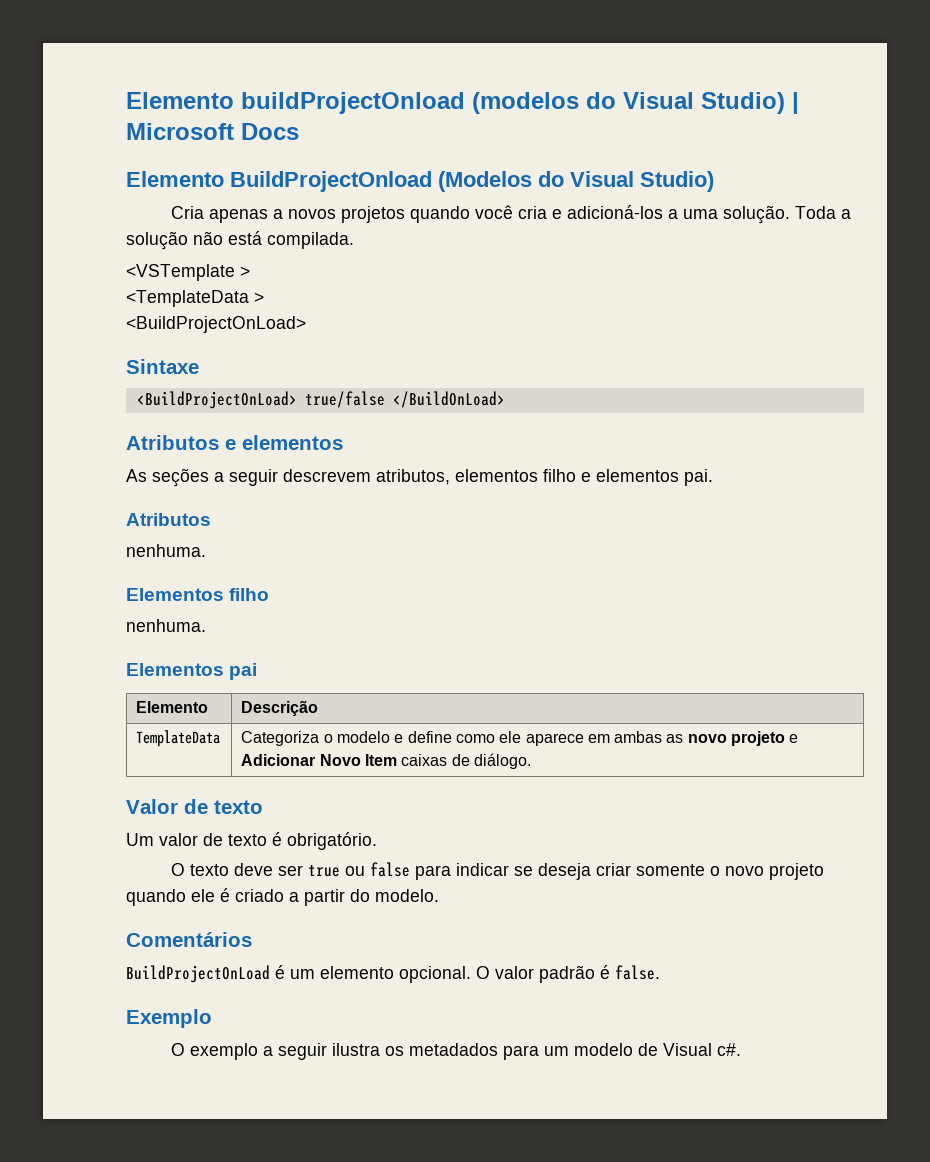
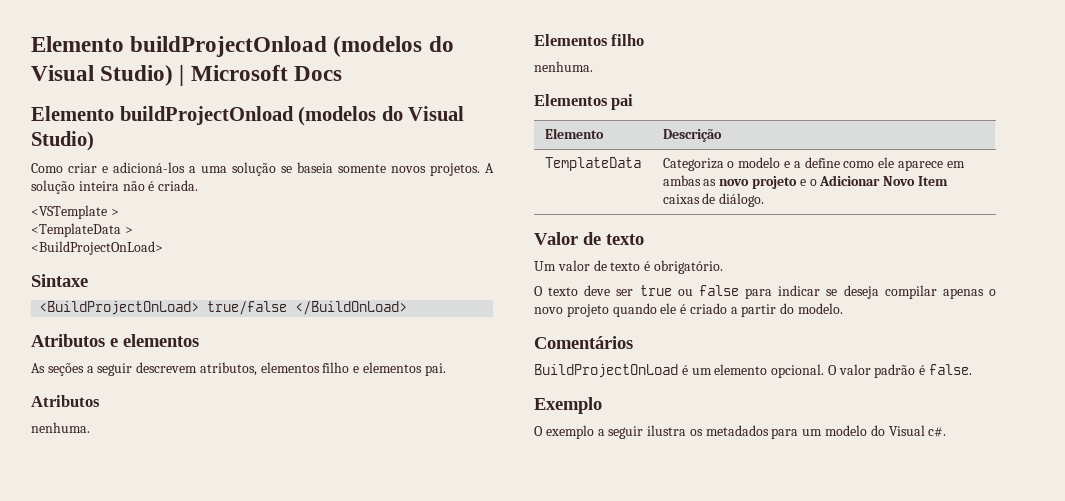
  Elemento buildProjectOnload (modelos do Visual Studio) | Microsoft Docs
- Elemento BuildProjectOnload (Modelos do Visual Studio)
+ Elemento buildProjectOnload (modelos do Visual Studio)
- Cria apenas a novos projetos quando você cria e adicioná-los a uma solução. Toda a solução não está compilada.
+ Como criar e adicioná-los a uma solução se baseia somente novos projetos. A solução inteira não é criada.
- TemplateData | Categoriza o modelo e define como ele aparece em ambas as novo projeto e Adicionar Novo Item caixas de diálogo.
+ TemplateData | Categoriza o modelo e a define como ele aparece em ambas as novo projeto e o Adicionar Novo Item caixas de diálogo.
- O texto deve ser true ou false para indicar se deseja criar somente o novo projeto quando ele é criado a partir do modelo.
+ O texto deve ser true ou false para indicar se deseja compilar apenas o novo projeto quando ele é criado a partir do modelo.
- O exemplo a seguir ilustra os metadados para um modelo de Visual c#.
+ O exemplo a seguir ilustra os metadados para um modelo do Visual c#.

